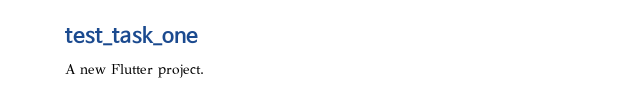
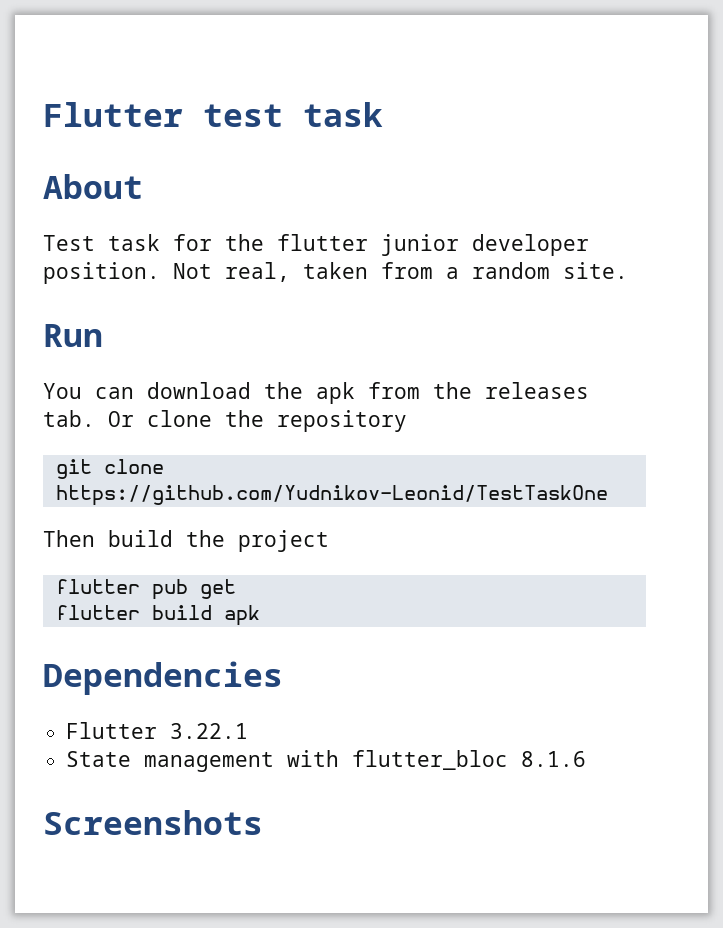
- test_task_one
- A new Flutter project.
+ Flutter test task
+ About
+ Test task for the flutter junior developer position. Not real, taken from a random site.
+ Run
+ You can download the apk from the releases tab. Or clone the repository
+ git clone https://github.com/Yudnikov-Leonid/TestTaskOne
+ Then build the project
+ flutter pub get
+ flutter build apk
+ Dependencies
+ Flutter 3.22.1
+ State management with flutter_bloc 8.1.6
+ Screenshots

